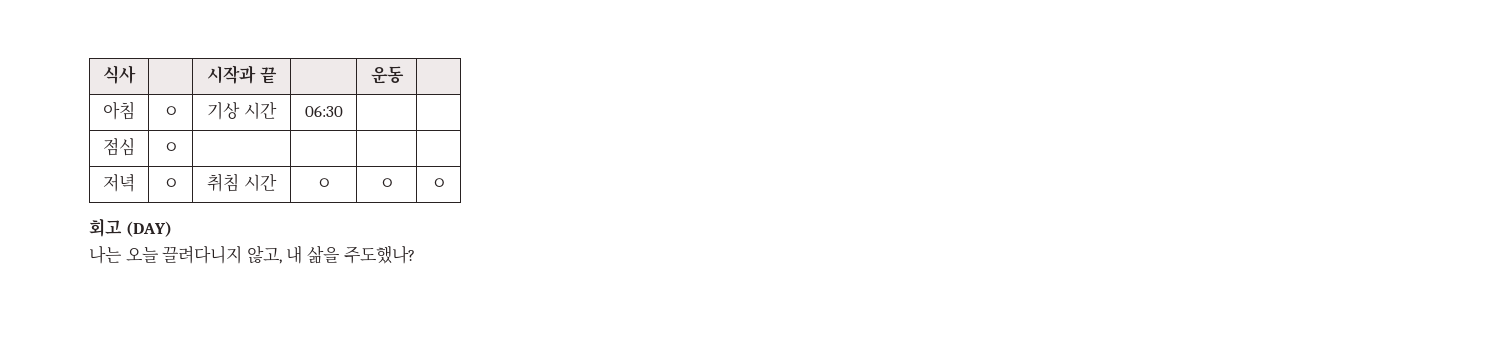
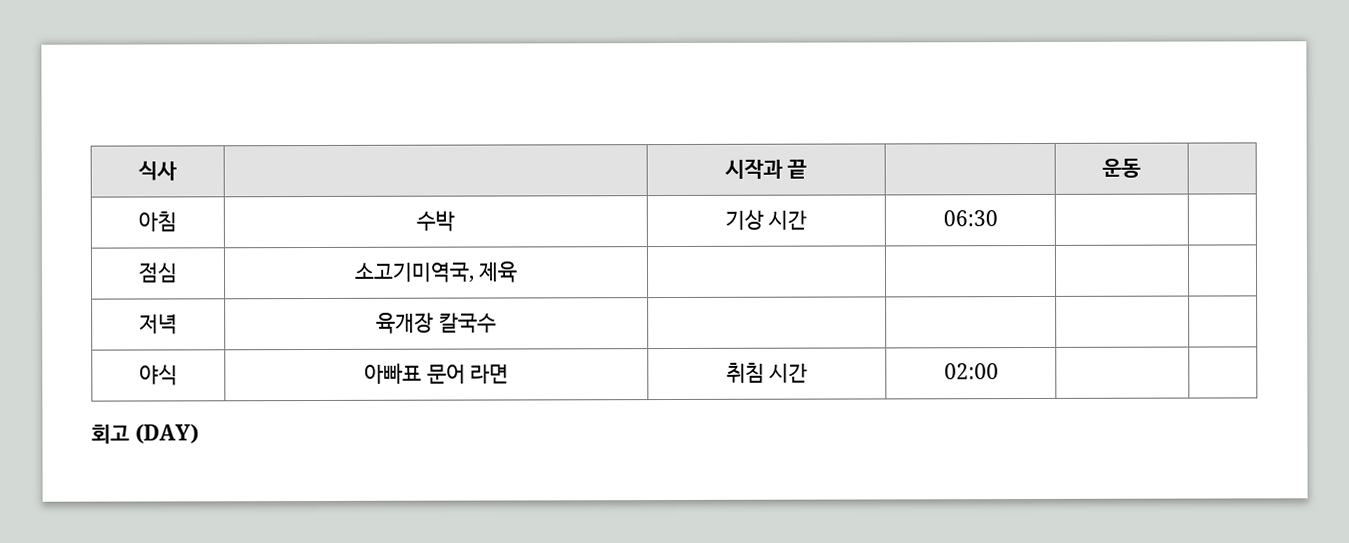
- 아침 | ㅇ | 기상 시간 | 06:30 | |
+ 아침 | 수박 | 기상 시간 | 06:30 | |
- 점심 | ㅇ | | | |
+ 점심 | 소고기미역국, 제육 | | | |
- 저녁 | ㅇ | 취침 시간 | ㅇ | ㅇ | ㅇ
+ 저녁 | 육개장 칼국수 | | | |
+ 야식 | 아빠표 문어 라면 | 취침 시간 | 02:00 | |
- 나는 오늘 끌려다니지 않고, 내 삶을 주도했나?

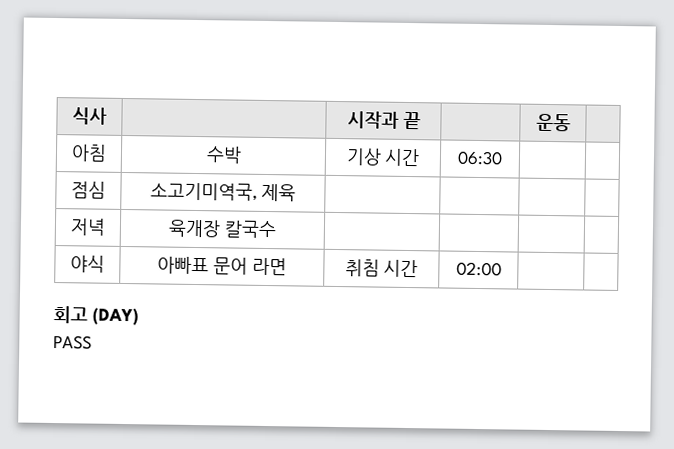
+ PASS

